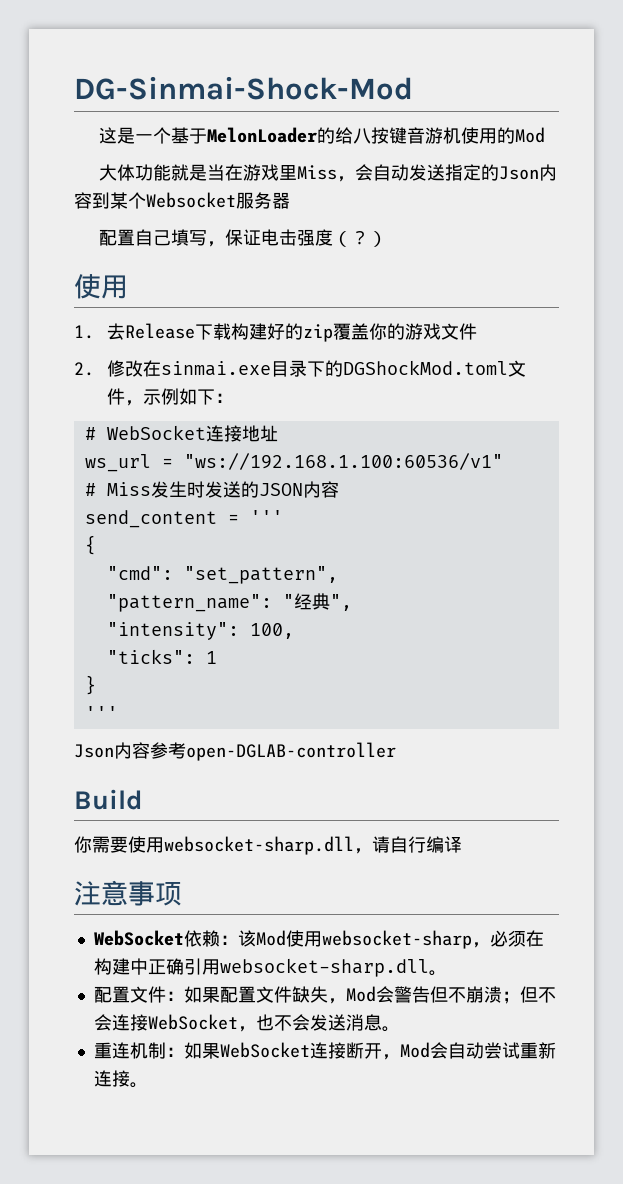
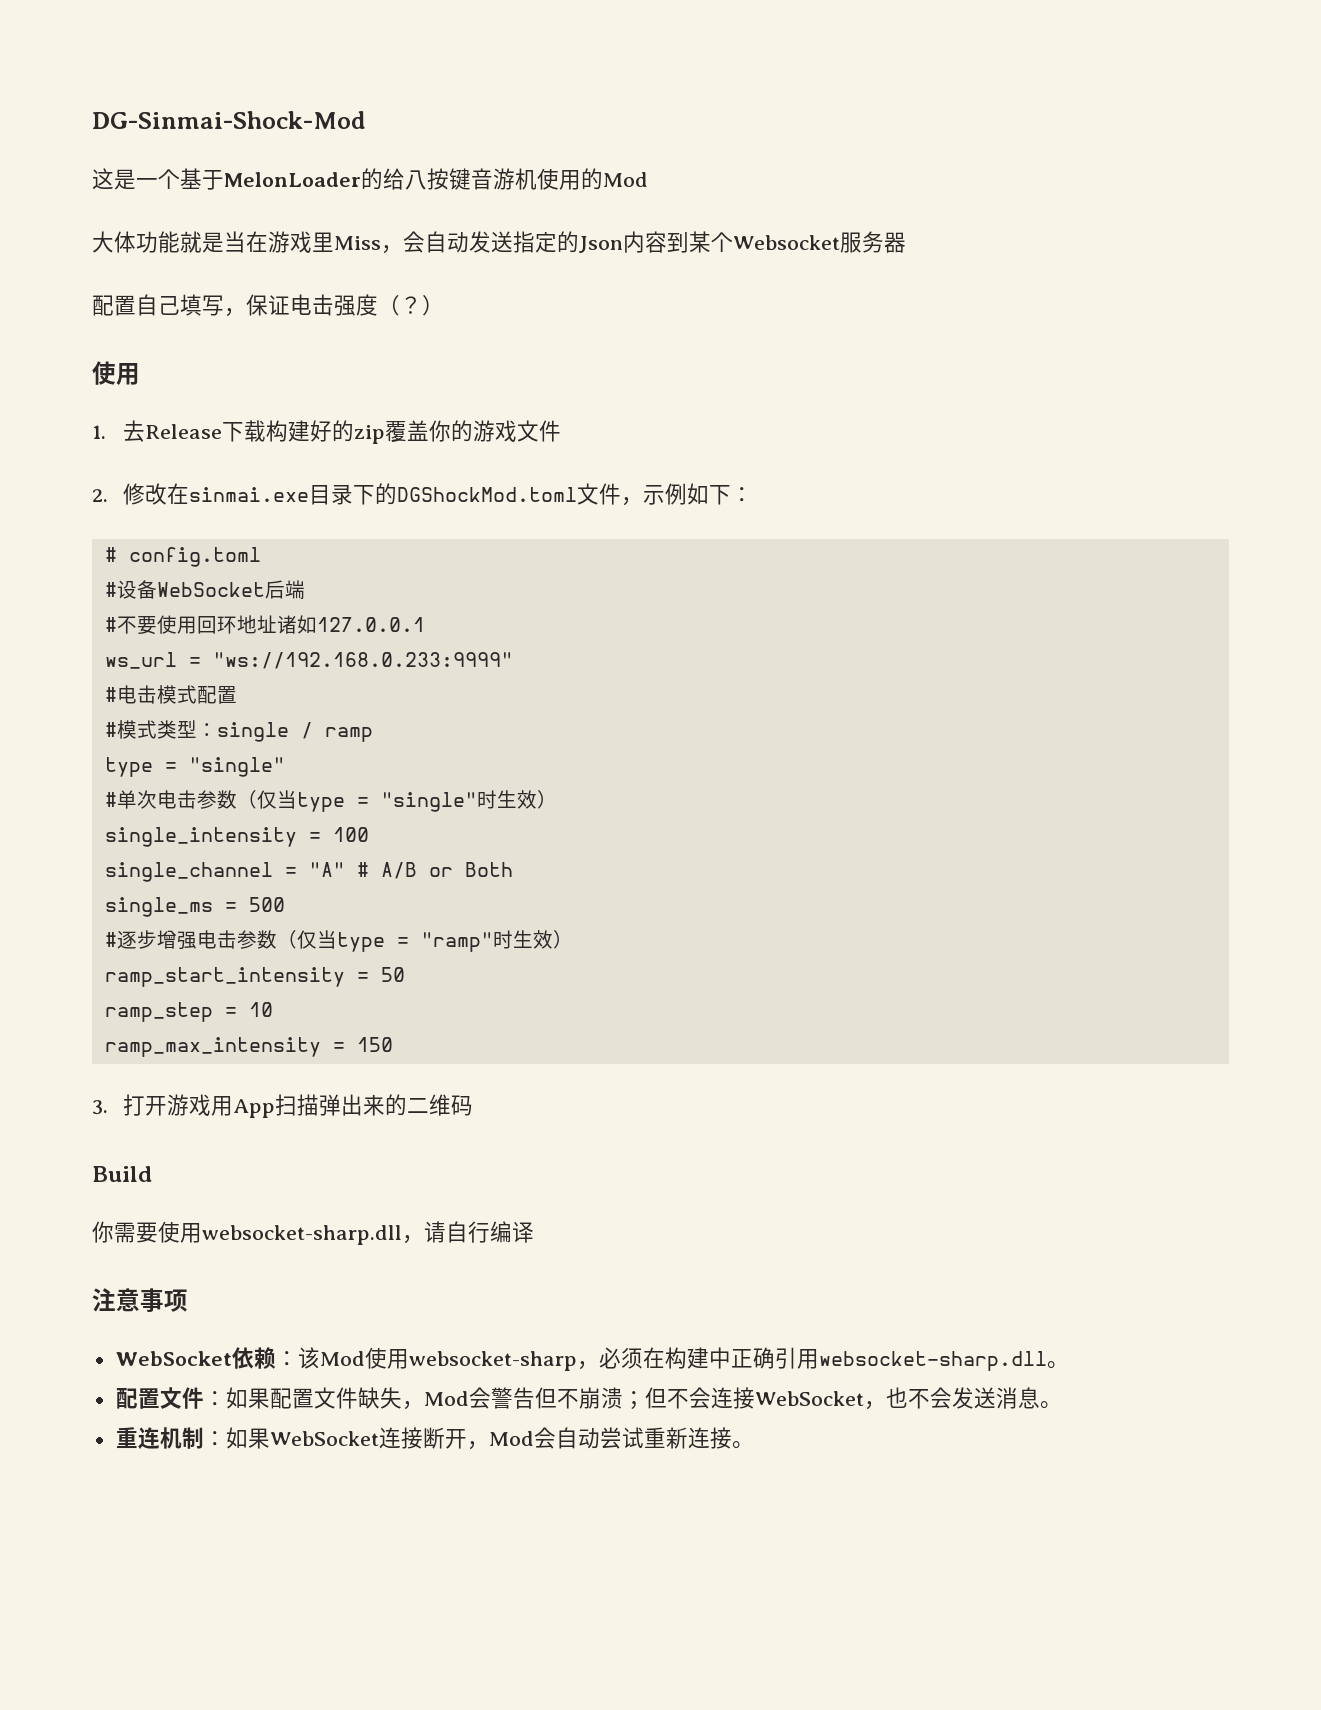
- # WebSocket连接地址
+ # config.toml
+ #设备WebSocket后端
+ #不要使用回环地址诸如127.0.0.1
- ws_url = "ws://192.168.1.100:60536/v1"
- # Miss发生时发送的JSON内容
- send_content = '''
- {
- "cmd": "set_pattern",
- "pattern_name": "经典",
- "intensity": 100,
- "ticks": 1
- }
- '''
- Json内容参考open-DGLAB-controller
+ ws_url = "ws://192.168.0.233:9999"
+ #电击模式配置
+ #模式类型：single / ramp
+ type = "single"
+ #单次电击参数（仅当type = "single"时生效）
+ single_intensity = 100
+ single_channel = "A" # A/B or Both
+ single_ms = 500
+ #逐步增强电击参数（仅当type = "ramp"时生效）
+ ramp_start_intensity = 50
+ ramp_step = 10
+ ramp_max_intensity = 150
+ 3.打开游戏用App扫描弹出来的二维码

